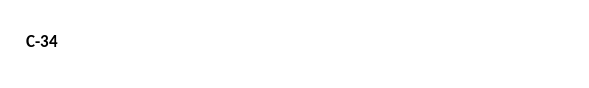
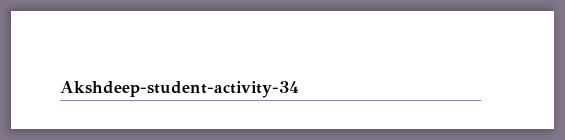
- C-34
+ Akshdeep-student-activity-34

